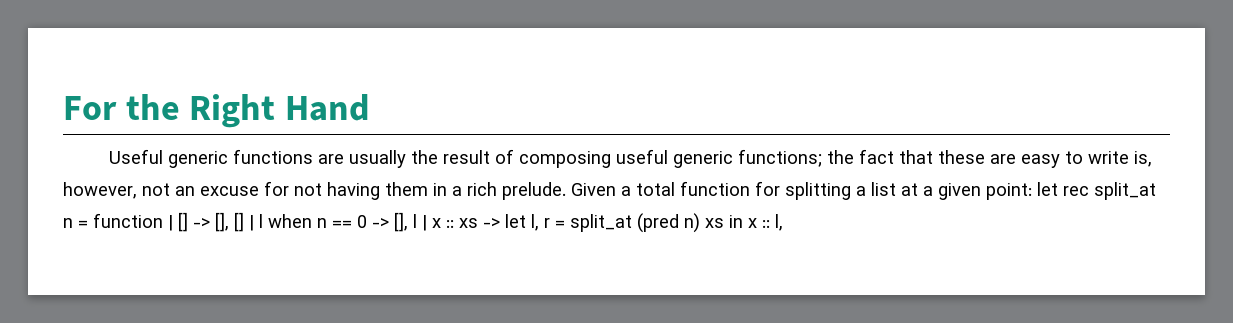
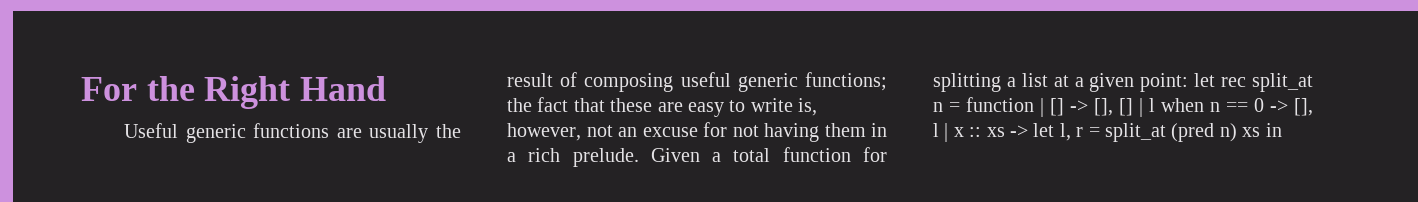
- Given a total function for splitting a list at a given point: let rec split_at n = function | [] -> [], [] | l when n == 0 -> [], l | x :: xs -> let l, r = split_at (pred n) xs in x :: l,
+ Given a total function for splitting a list at a given point: let rec split_at n = function | [] -> [], [] | l when n == 0 -> [], l | x :: xs -> let l, r = split_at (pred n) xs in

